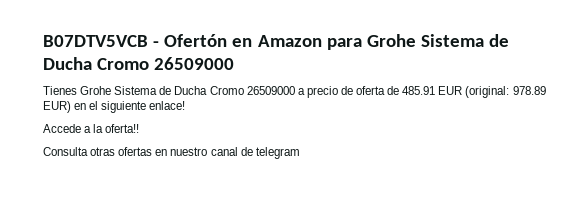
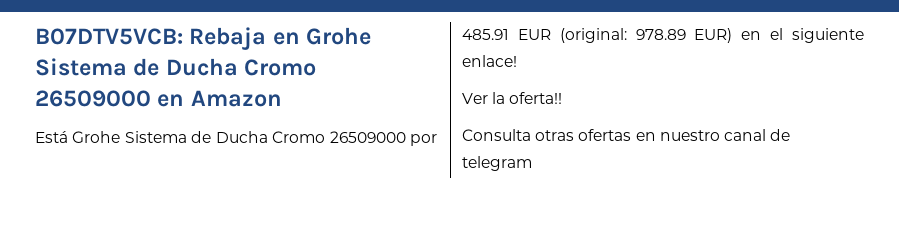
- B07DTV5VCB - Ofertón en Amazon para Grohe Sistema de Ducha Cromo 26509000
- Tienes Grohe Sistema de Ducha Cromo 26509000 a precio de oferta de 485.91 EUR (original: 978.89 EUR) en el siguiente enlace!
+ B07DTV5VCB: Rebaja en Grohe Sistema de Ducha Cromo 26509000 en Amazon
+ Está Grohe Sistema de Ducha Cromo 26509000 por 485.91 EUR (original: 978.89 EUR) en el siguiente enlace!
- Accede a la oferta!!
+ Ver la oferta!!

